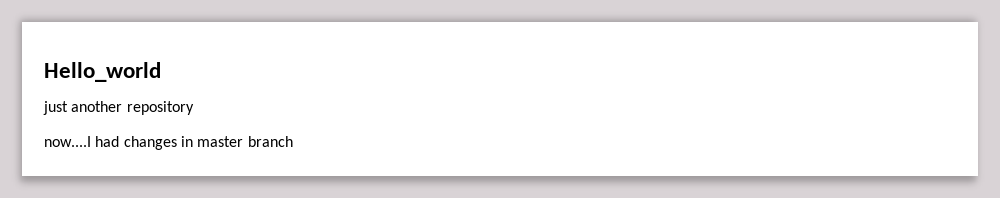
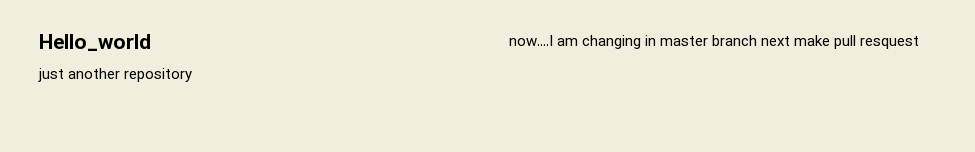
- now....I had changes in master branch
+ now....I am changing in master branch next make pull resquest

